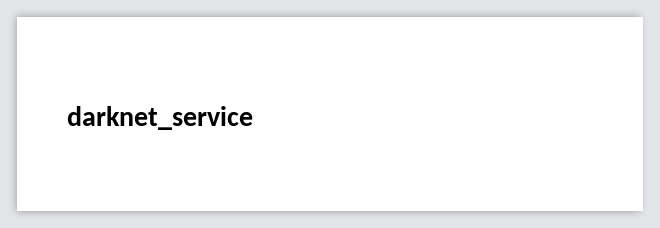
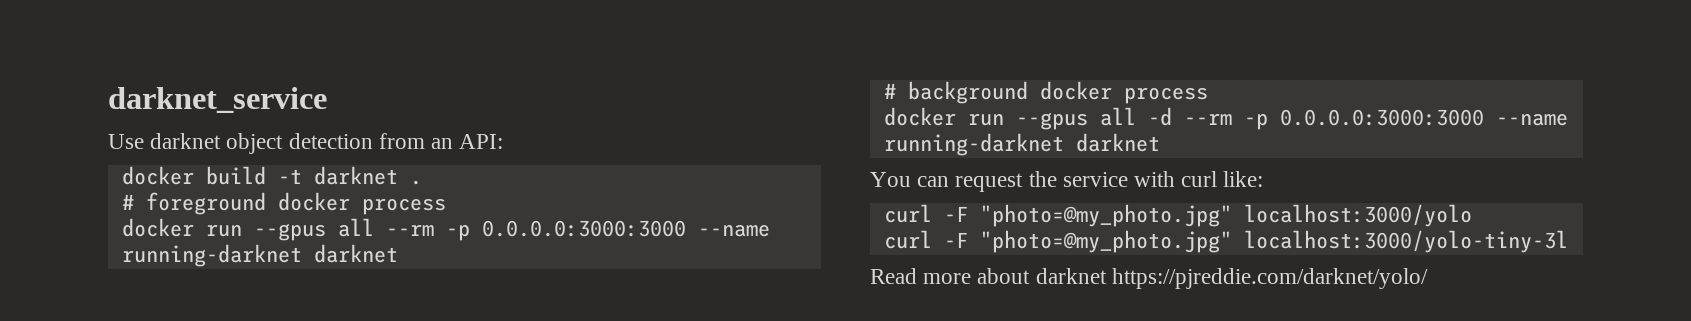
+ Use darknet object detection from an API:
+ docker build -t darknet .
+ # foreground docker process
+ docker run --gpus all --rm -p 0.0.0.0:3000:3000 --name running-darknet darknet
+ # background docker process
+ docker run --gpus all -d --rm -p 0.0.0.0:3000:3000 --name running-darknet darknet
+ You can request the service with curl like:
+ curl -F "photo=@my_photo.jpg" localhost:3000/yolo
+ curl -F "photo=@my_photo.jpg" localhost:3000/yolo-tiny-3l
+ Read more about darknet https://pjreddie.com/darknet/yolo/

